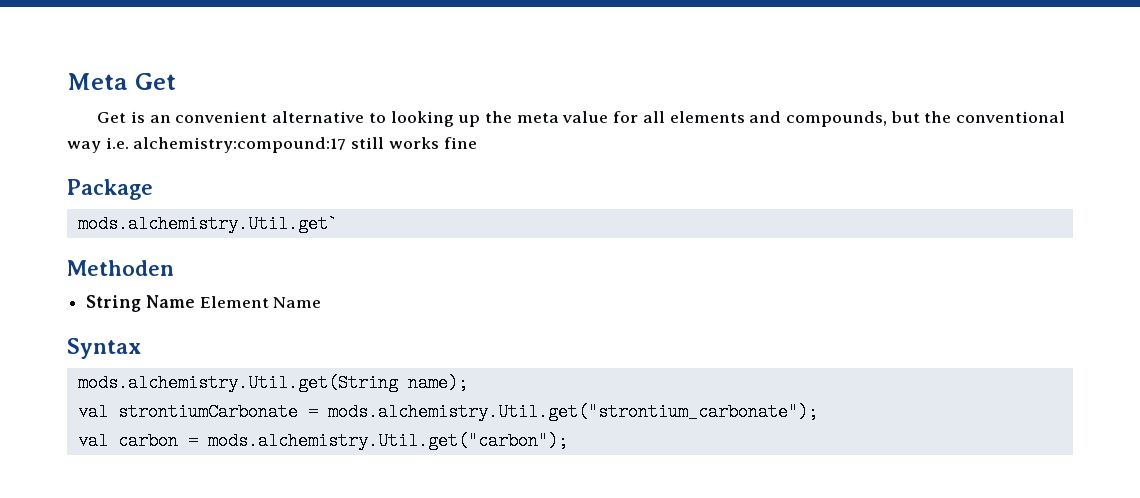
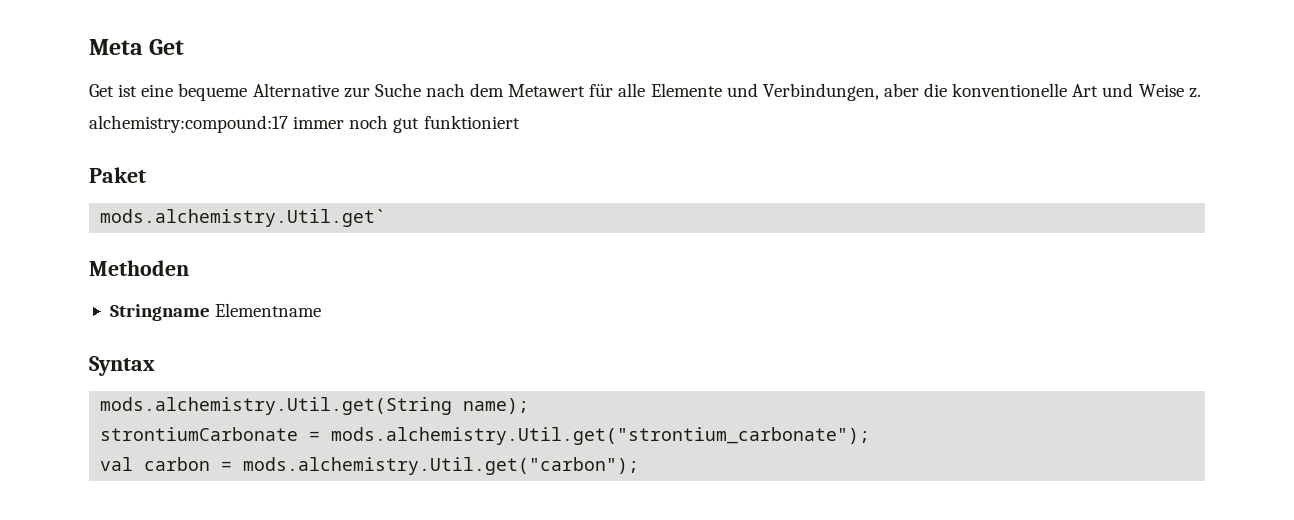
- Get is an convenient alternative to looking up the meta value for all elements and compounds, but the conventional way i.e. alchemistry:compound:17 still works fine
- Package
+ Get ist eine bequeme Alternative zur Suche nach dem Metawert für alle Elemente und Verbindungen, aber die konventionelle Art und Weise z. alchemistry:compound:17 immer noch gut funktioniert
+ Paket
  mods.alchemistry.Util.get`
  Methoden
- String Name Element Name
+ Stringname Elementname
- val strontiumCarbonate = mods.alchemistry.Util.get("strontium_carbonate");
+ strontiumCarbonate = mods.alchemistry.Util.get("strontium_carbonate");

